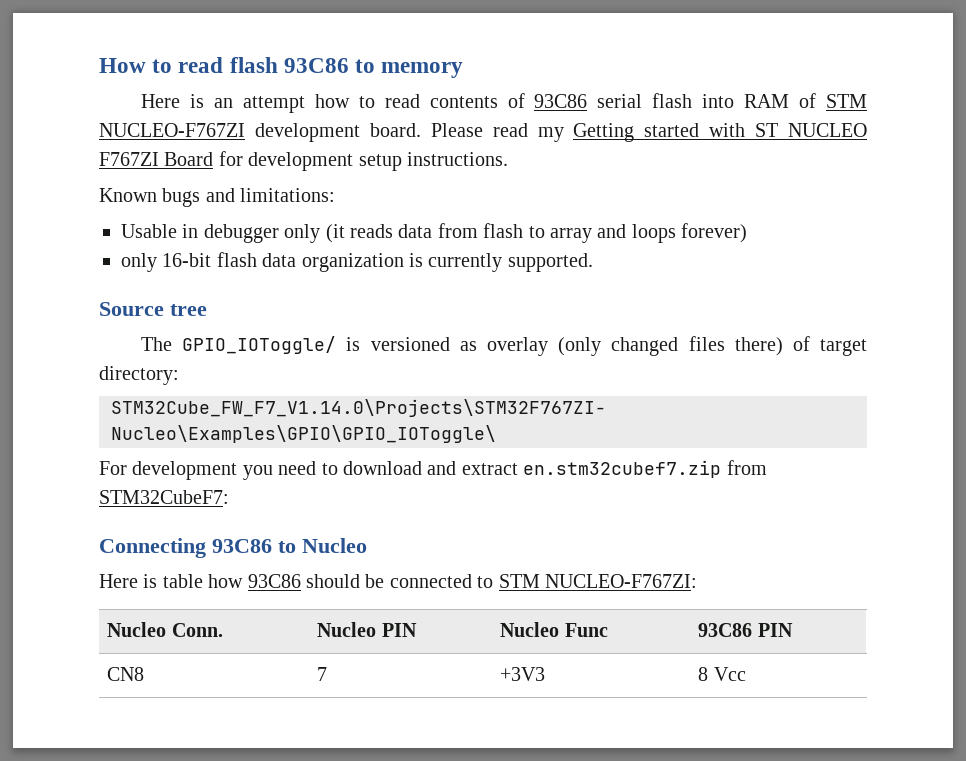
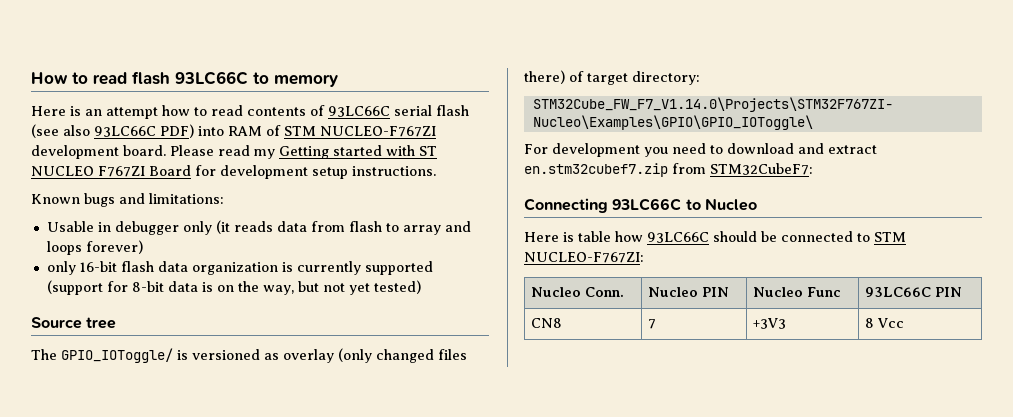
- How to read flash 93C86 to memory
+ How to read flash 93LC66C to memory
- Here is an attempt how to read contents of 93C86 serial flash into RAM of STM NUCLEO-F767ZI development board.
+ Here is an attempt how to read contents of 93LC66C serial flash (see also 93LC66C PDF) into RAM of STM NUCLEO-F767ZI development board.
- only 16-bit flash data organization is currently supported.
+ only 16-bit flash data organization is currently supported (support for 8-bit data is on the way, but not yet tested)
- Connecting 93C86 to Nucleo
+ Connecting 93LC66C to Nucleo
- Here is table how 93C86 should be connected to STM NUCLEO-F767ZI:
+ Here is table how 93LC66C should be connected to STM NUCLEO-F767ZI:
- Nucleo Conn. | Nucleo PIN | Nucleo Func | 93C86 PIN
+ Nucleo Conn. | Nucleo PIN | Nucleo Func | 93LC66C PIN

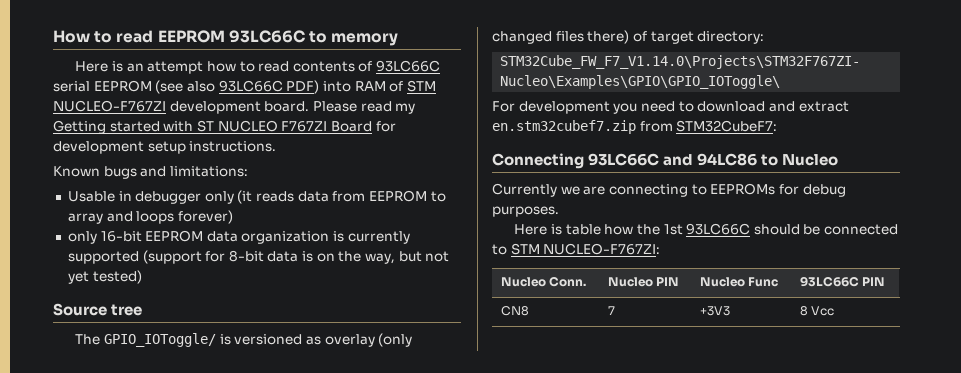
- How to read flash 93LC66C to memory
+ How to read EEPROM 93LC66C to memory
- Here is an attempt how to read contents of 93LC66C serial flash (see also 93LC66C PDF) into RAM of STM NUCLEO-F767ZI development board.
+ Here is an attempt how to read contents of 93LC66C serial EEPROM (see also 93LC66C PDF) into RAM of STM NUCLEO-F767ZI development board.
- Usable in debugger only (it reads data from flash to array and loops forever)
+ Usable in debugger only (it reads data from EEPROM to array and loops forever)
- only 16-bit flash data organization is currently supported (support for 8-bit data is on the way, but not yet tested)
+ only 16-bit EEPROM data organization is currently supported (support for 8-bit data is on the way, but not yet tested)
- Connecting 93LC66C to Nucleo
+ Connecting 93LC66C and 94LC86 to Nucleo
+ Currently we are connecting to EEPROMs for debug purposes.
- Here is table how 93LC66C should be connected to STM NUCLEO-F767ZI:
+ Here is table how the 1st 93LC66C should be connected to STM NUCLEO-F767ZI:

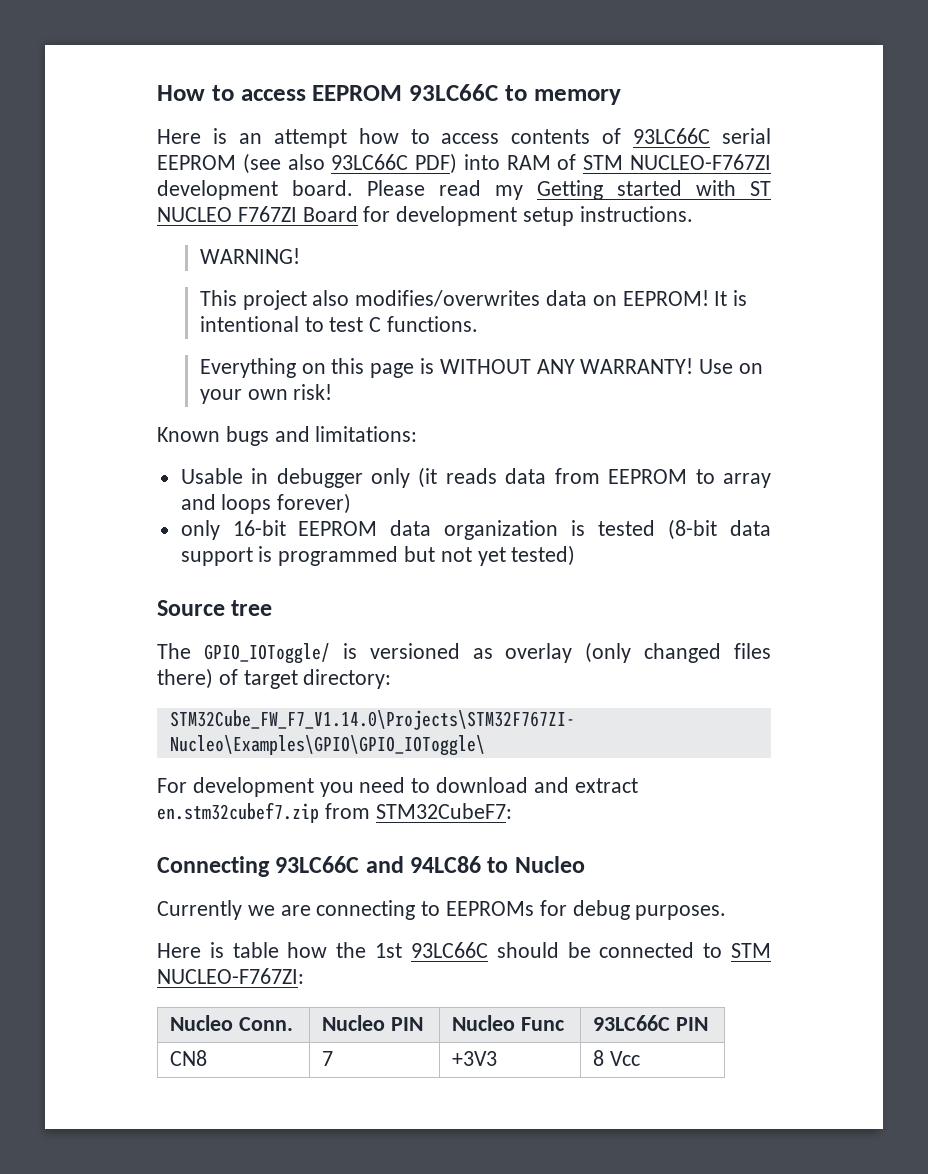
- How to read EEPROM 93LC66C to memory
+ How to access EEPROM 93LC66C to memory
- Here is an attempt how to read contents of 93LC66C serial EEPROM (see also 93LC66C PDF) into RAM of STM NUCLEO-F767ZI development board.
+ Here is an attempt how to access contents of 93LC66C serial EEPROM (see also 93LC66C PDF) into RAM of STM NUCLEO-F767ZI development board.
+ WARNING!
+ This project also modifies/overwrites data on EEPROM! It is intentional to test C functions.
+ Everything on this page is WITHOUT ANY WARRANTY! Use on your own risk!
- only 16-bit EEPROM data organization is currently supported (support for 8-bit data is on the way, but not yet tested)
+ only 16-bit EEPROM data organization is tested (8-bit data support is programmed but not yet tested)

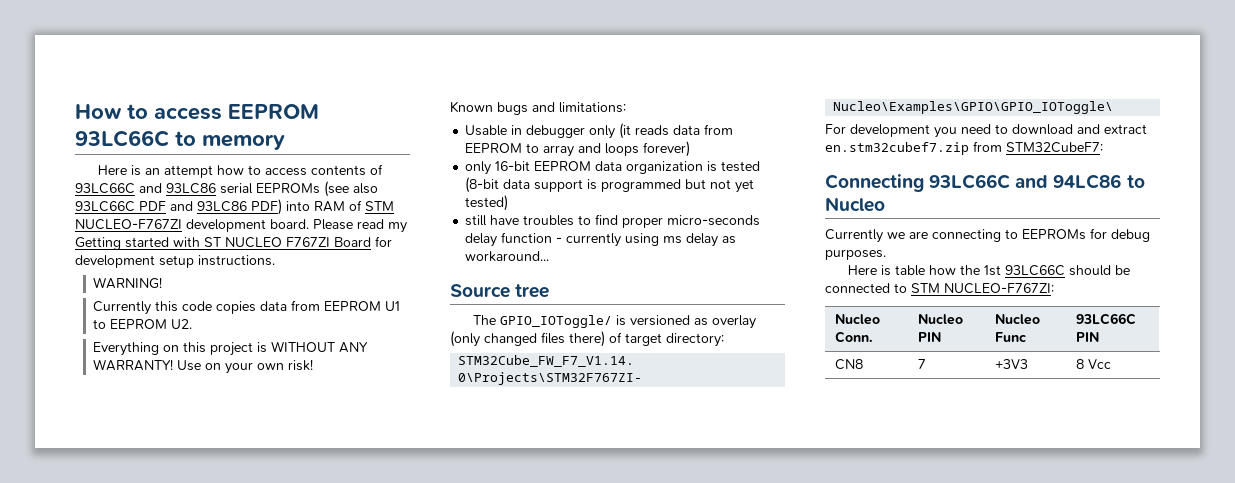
- Here is an attempt how to access contents of 93LC66C serial EEPROM (see also 93LC66C PDF) into RAM of STM NUCLEO-F767ZI development board.
+ Here is an attempt how to access contents of 93LC66C and 93LC86 serial EEPROMs (see also 93LC66C PDF and 93LC86 PDF) into RAM of STM NUCLEO-F767ZI development board.
- This project also modifies/overwrites data on EEPROM! It is intentional to test C functions.
+ Currently this code copies data from EEPROM U1 to EEPROM U2.
- Everything on this page is WITHOUT ANY WARRANTY!
+ Everything on this project is WITHOUT ANY WARRANTY!
+ still have troubles to find proper micro-seconds delay function - currently using ms delay as workaround...

